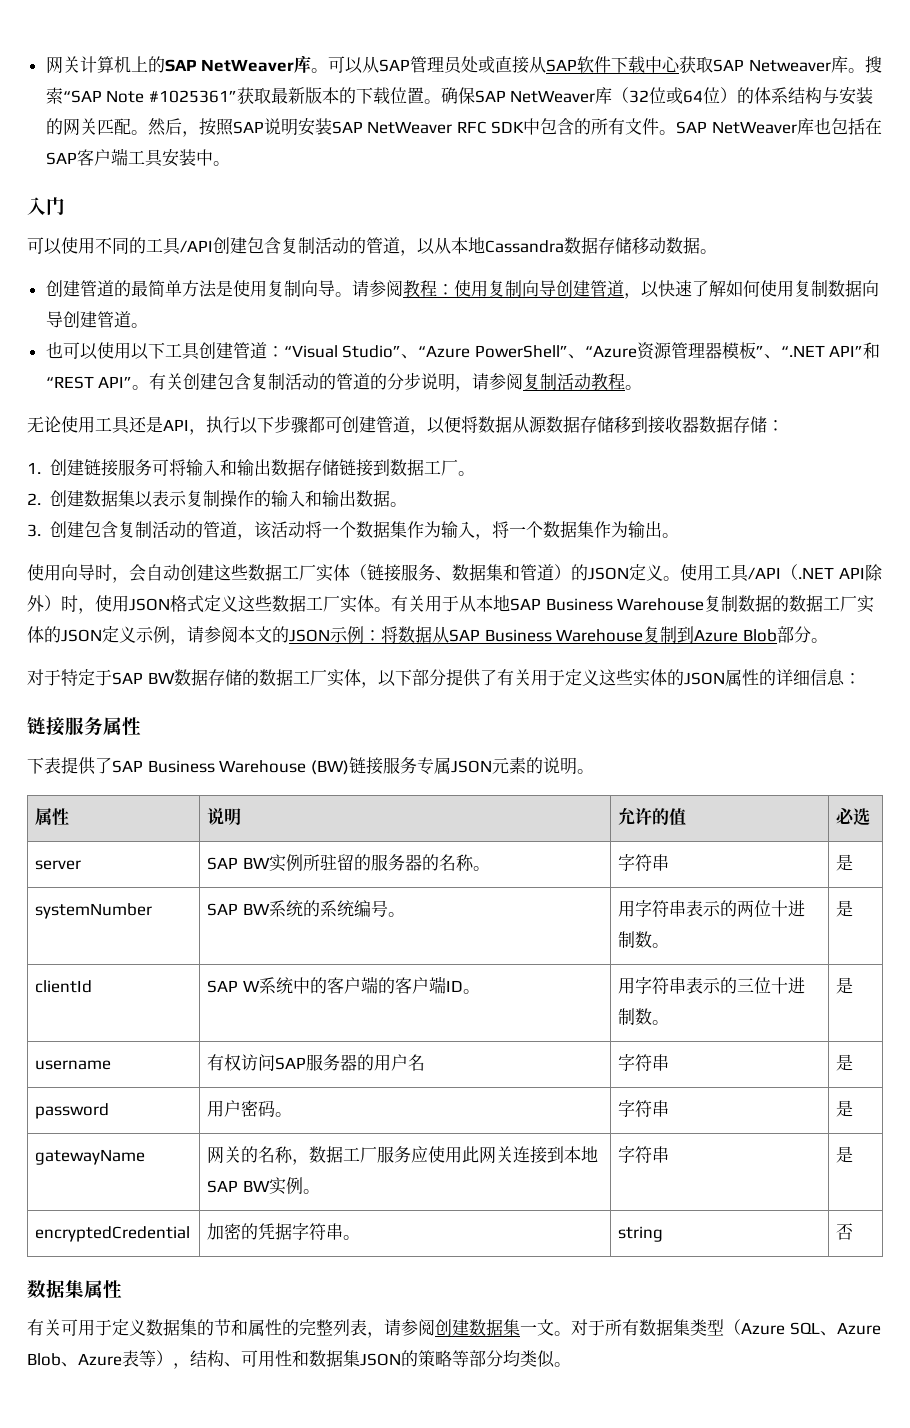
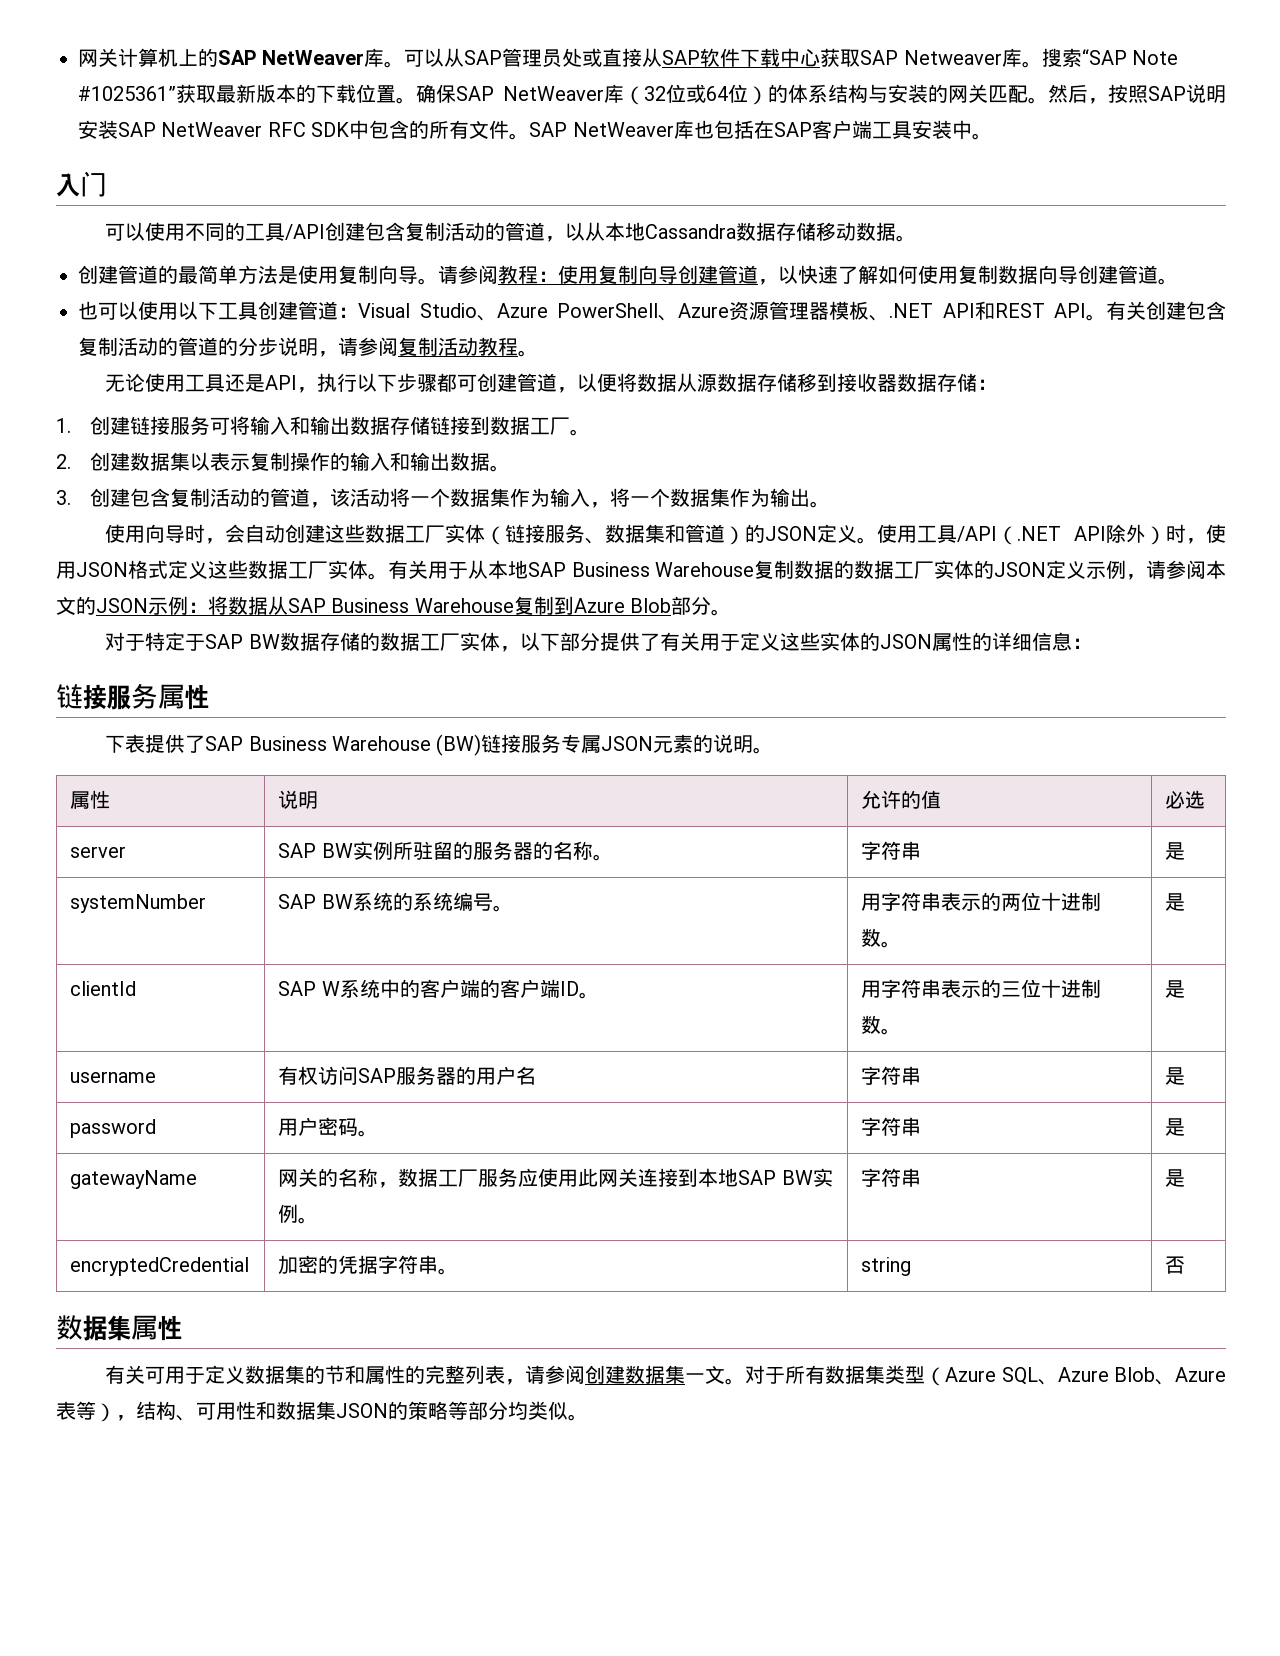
- 也可以使用以下工具创建管道：“Visual Studio”、“Azure PowerShell”、“Azure资源管理器模板”、“.NET API”和“REST API”。
+ 也可以使用以下工具创建管道：Visual Studio、Azure PowerShell、Azure资源管理器模板、.NET API和REST API。

